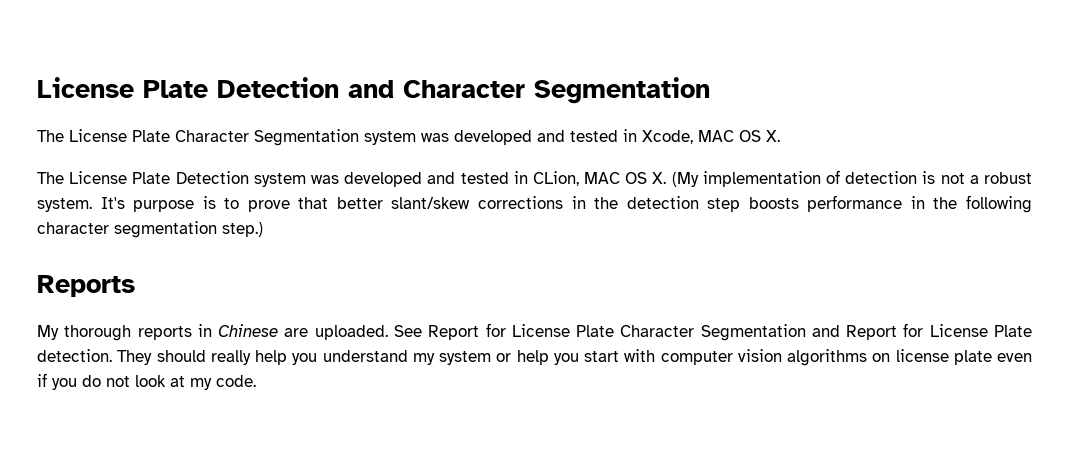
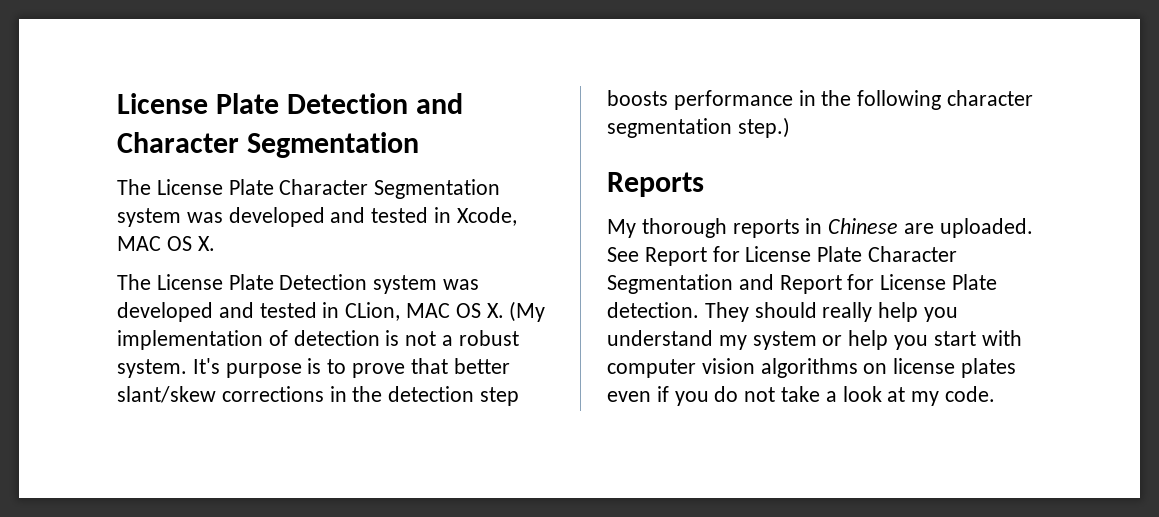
- They should really help you understand my system or help you start with computer vision algorithms on license plate even if you do not look at my code.
+ They should really help you understand my system or help you start with computer vision algorithms on license plates even if you do not take a look at my code.

